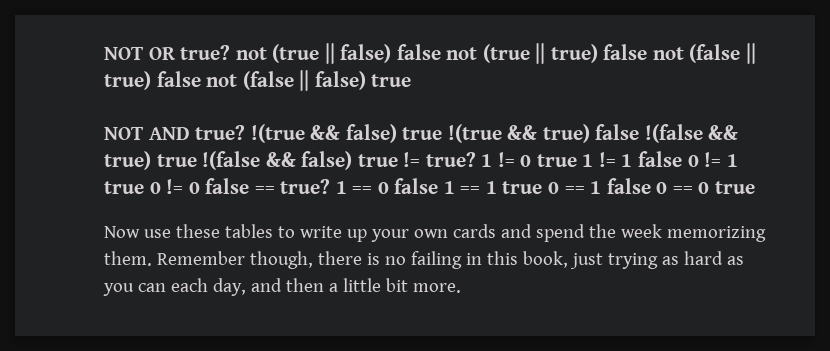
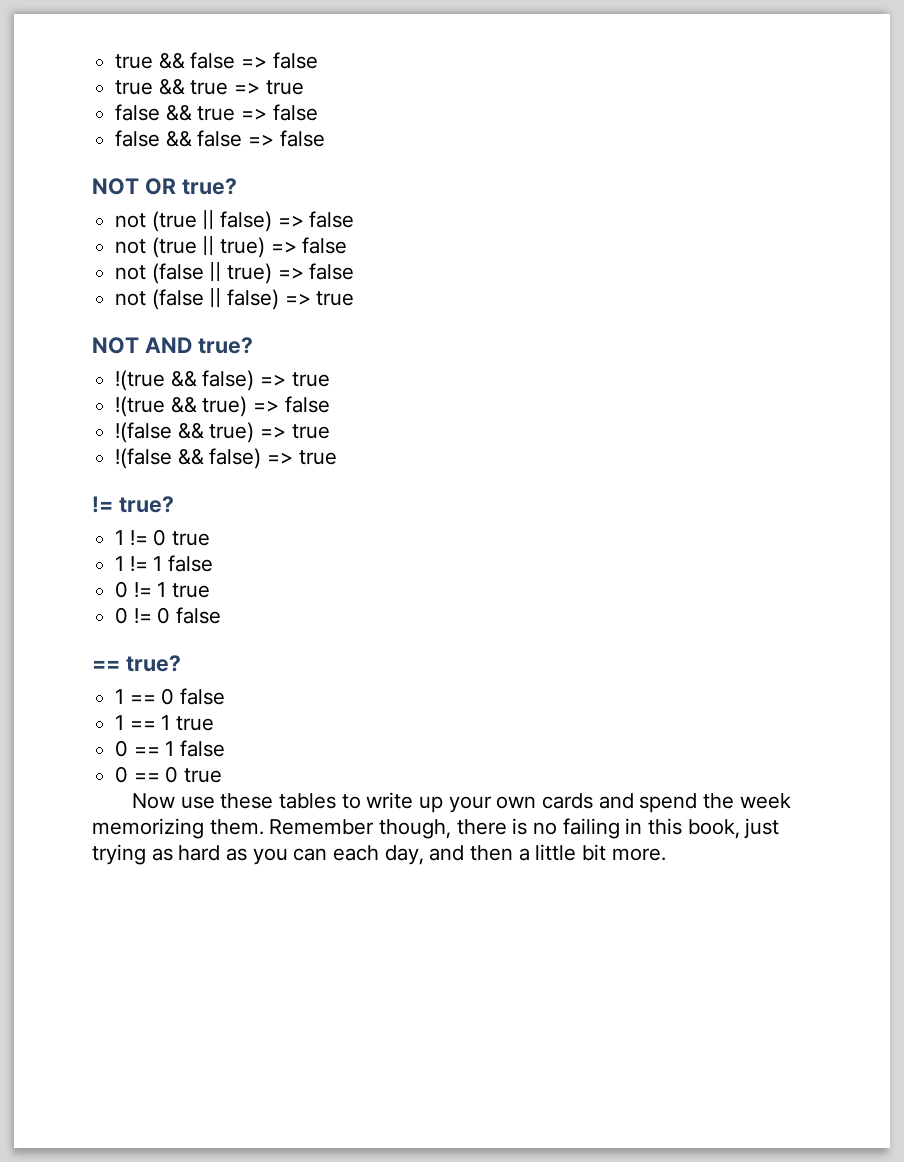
+ true && false => false
+ true && true => true
+ false && true => false
+ false && false => false
- NOT OR true? not (true || false) false not (true || true) false not (false || true) false not (false || false) true
+ NOT OR true?
+ not (true || false) => false
+ not (true || true) => false
+ not (false || true) => false
+ not (false || false) => true
- NOT AND true? !(true && false) true !(true && true) false !(false && true) true !(false && false) true != true? 1 != 0 true 1 != 1 false 0 != 1 true 0 != 0 false == true? 1 == 0 false 1 == 1 true 0 == 1 false 0 == 0 true
+ NOT AND true?
+ !(true && false) => true
+ !(true && true) => false
+ !(false && true) => true
+ !(false && false) => true
+ != true?
+ 1 != 0 true
+ 1 != 1 false
+ 0 != 1 true
+ 0 != 0 false
+ == true?
+ 1 == 0 false
+ 1 == 1 true
+ 0 == 1 false
+ 0 == 0 true

